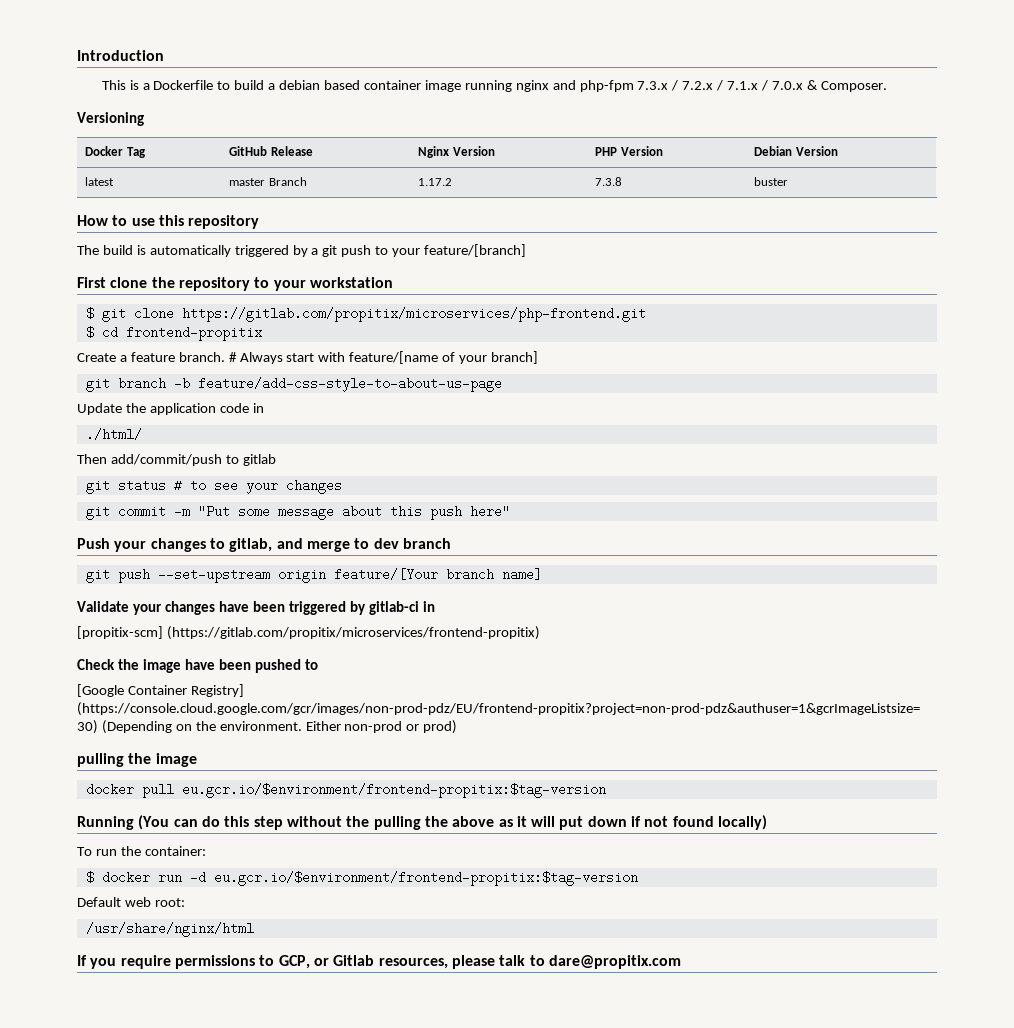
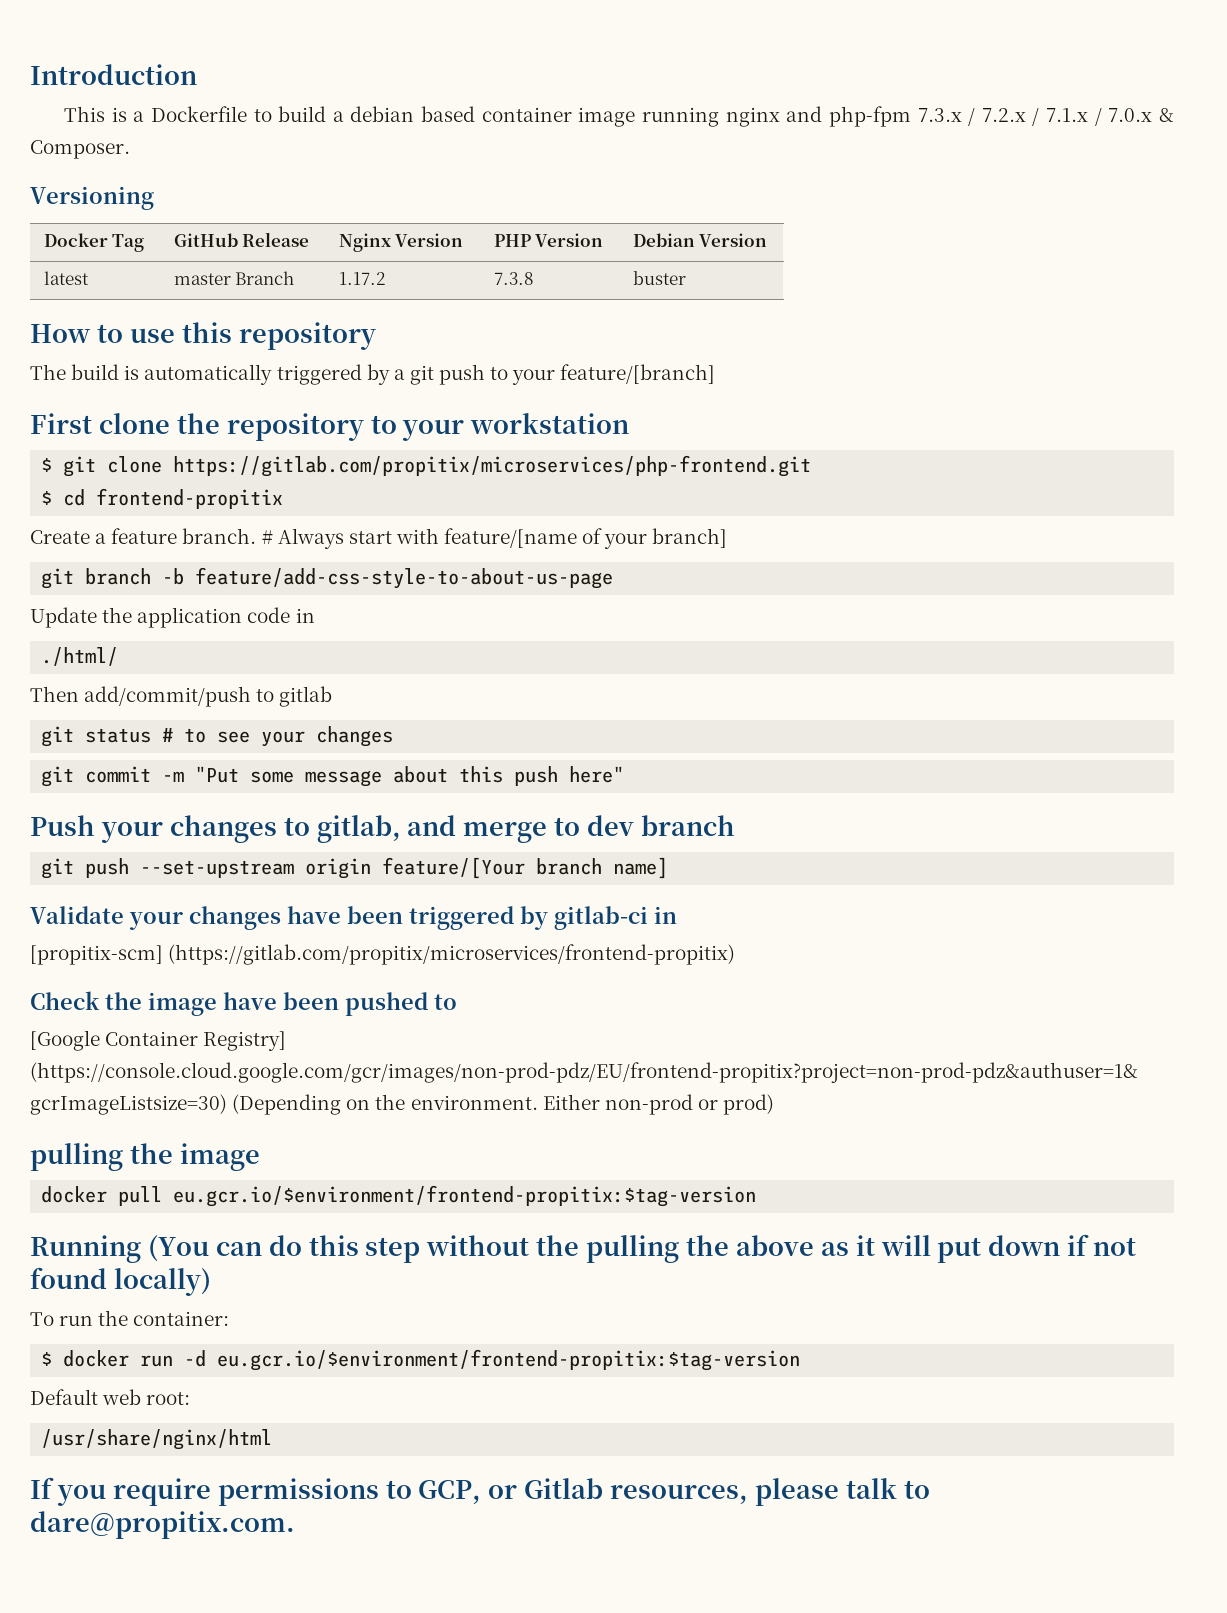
- If you require permissions to GCP, or Gitlab resources, please talk to dare@propitix.com
+ If you require permissions to GCP, or Gitlab resources, please talk to dare@propitix.com.

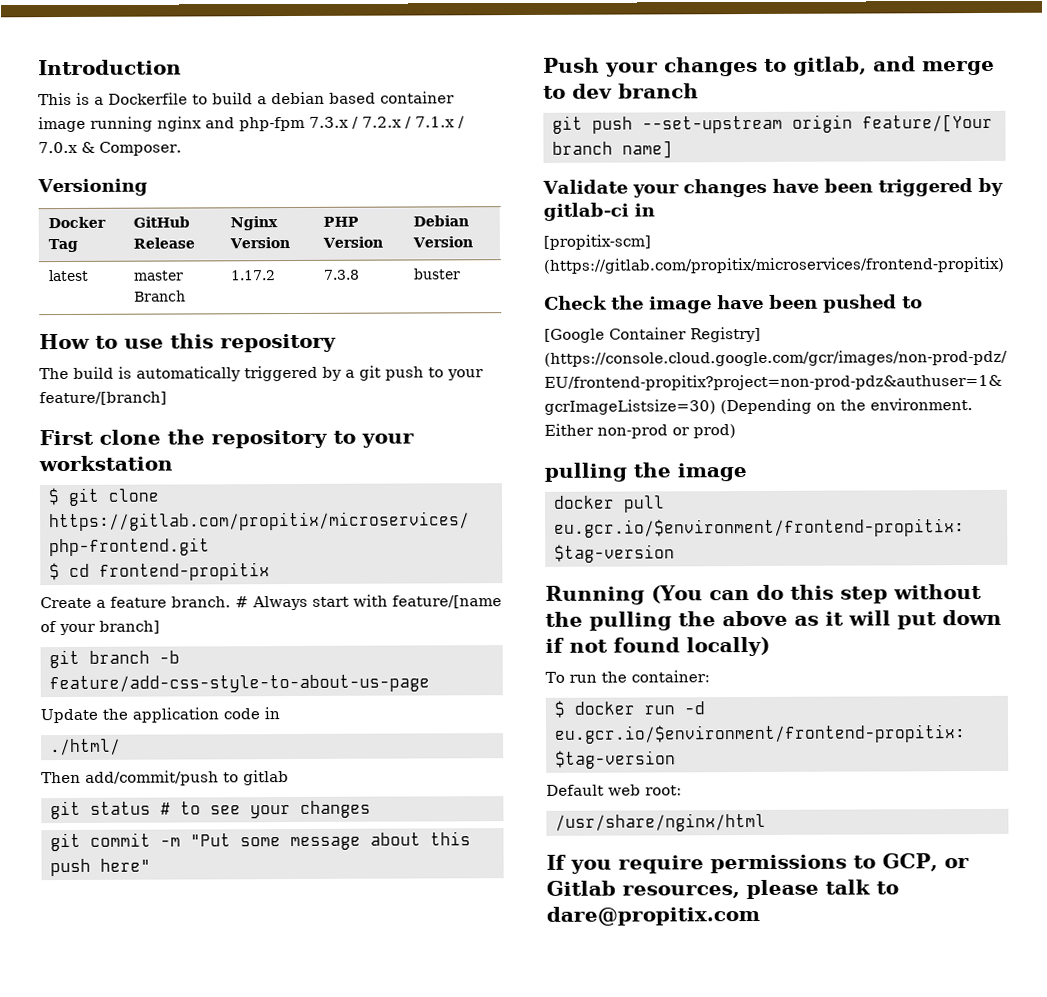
- If you require permissions to GCP, or Gitlab resources, please talk to dare@propitix.com.
+ If you require permissions to GCP, or Gitlab resources, please talk to dare@propitix.com

